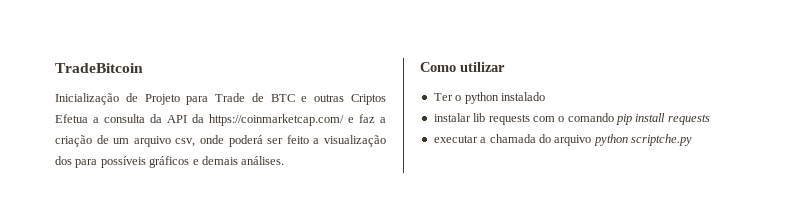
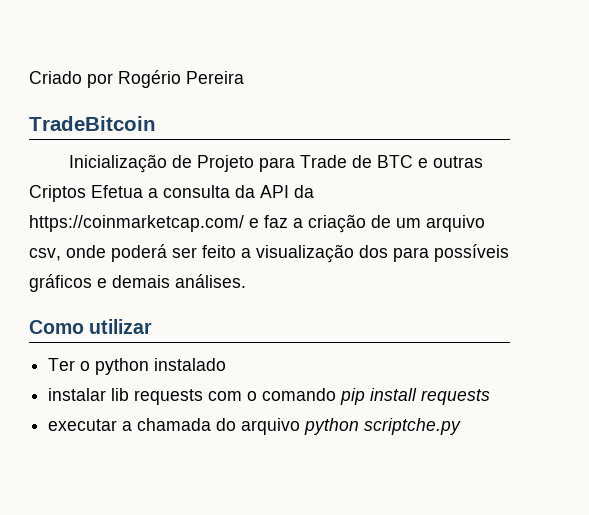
+ Criado por Rogério Pereira

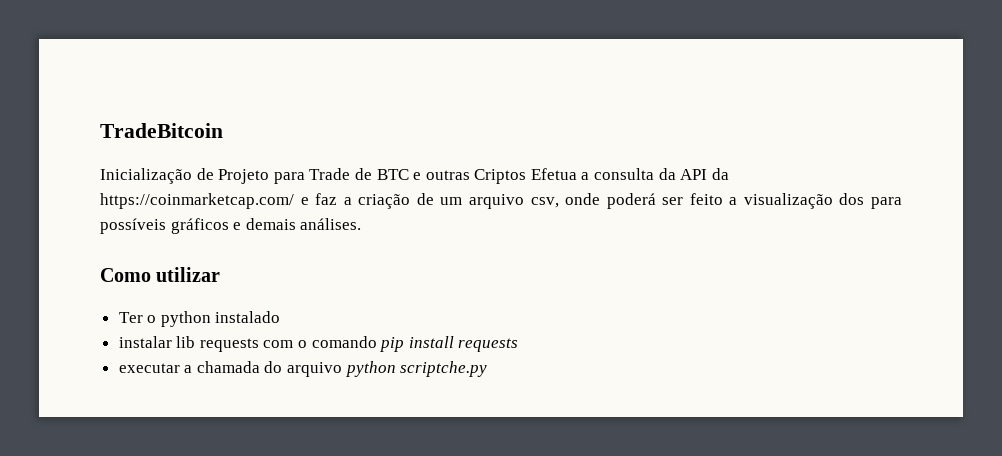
- Criado por Rogério Pereira

